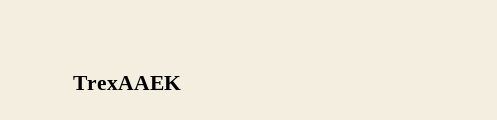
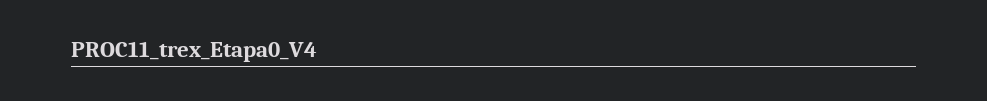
- TrexAAEK
+ PROC11_trex_Etapa0_V4

